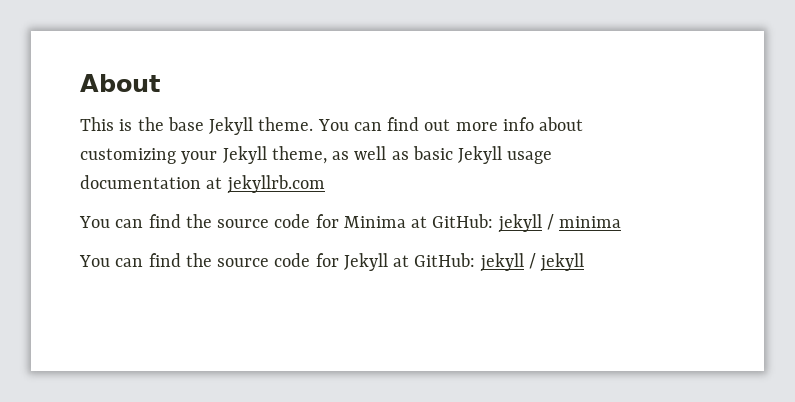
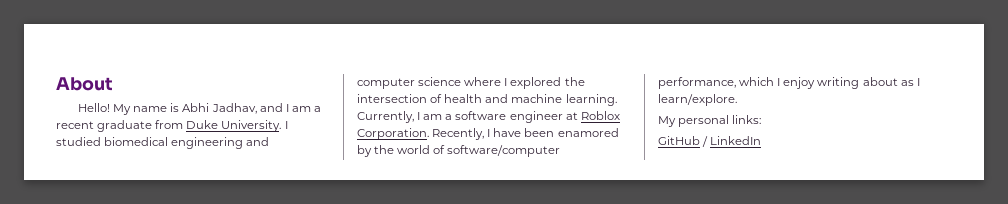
- This is the base Jekyll theme. You can find out more info about customizing your Jekyll theme, as well as basic Jekyll usage documentation at jekyllrb.com
- You can find the source code for Minima at GitHub: jekyll / minima
- You can find the source code for Jekyll at GitHub: jekyll / jekyll
+ Hello! My name is Abhi Jadhav, and I am a recent graduate from Duke University. I studied biomedical engineering and computer science where I explored the intersection of health and machine learning. Currently, I am a software engineer at Roblox Corporation. Recently, I have been enamored by the world of software/computer performance, which I enjoy writing about as I learn/explore.
+ My personal links:
+ GitHub / LinkedIn

